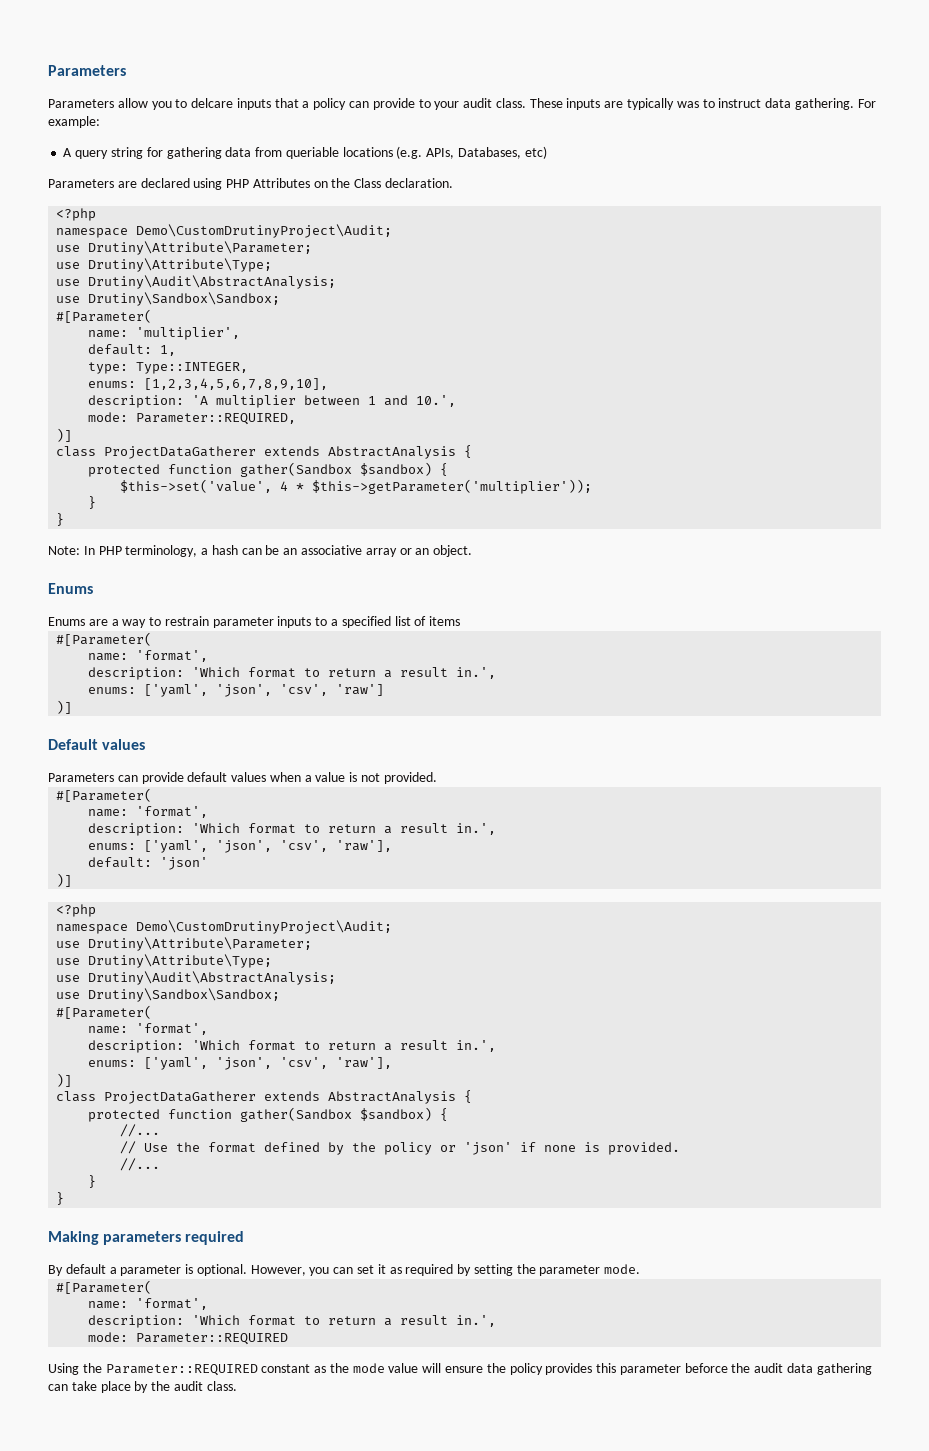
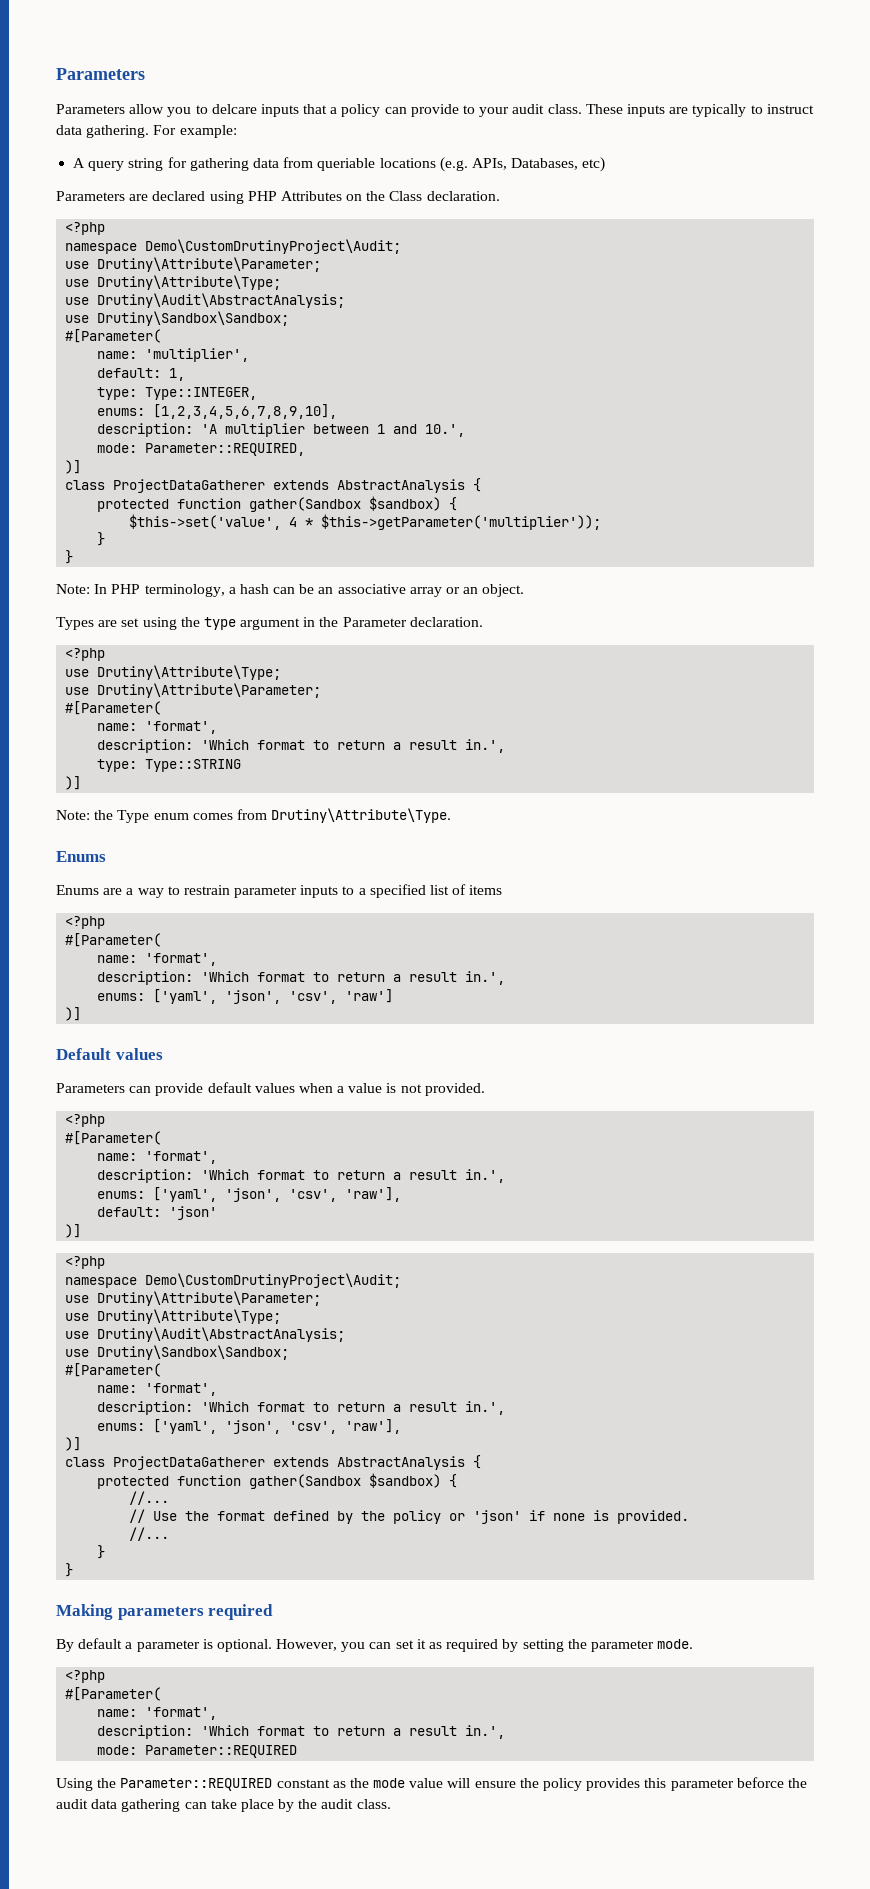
- These inputs are typically was to instruct data gathering.
+ These inputs are typically to instruct data gathering.
+ Types are set using the type argument in the Parameter declaration.
+ <?php
+ use Drutiny\Attribute\Type;
+ use Drutiny\Attribute\Parameter;
+ #[Parameter(
+ name: 'format',
+ description: 'Which format to return a result in.',
+ type: Type::STRING
+ )]
+ Note: the Type enum comes from Drutiny\Attribute\Type.
  Enums are a way to restrain parameter inputs to a specified list of items
+ <?php
  Parameters can provide default values when a value is not provided.
+ <?php
  However, you can set it as required by setting the parameter mode.
+ <?php

